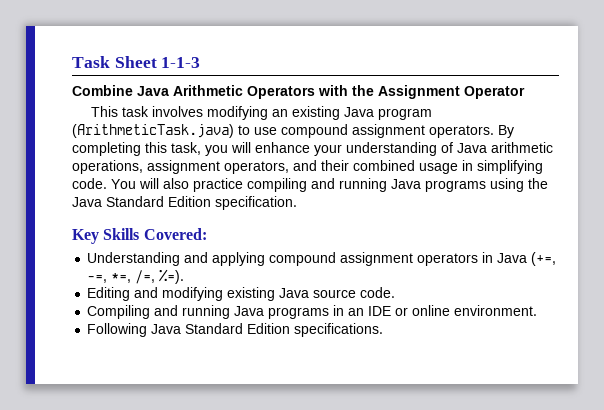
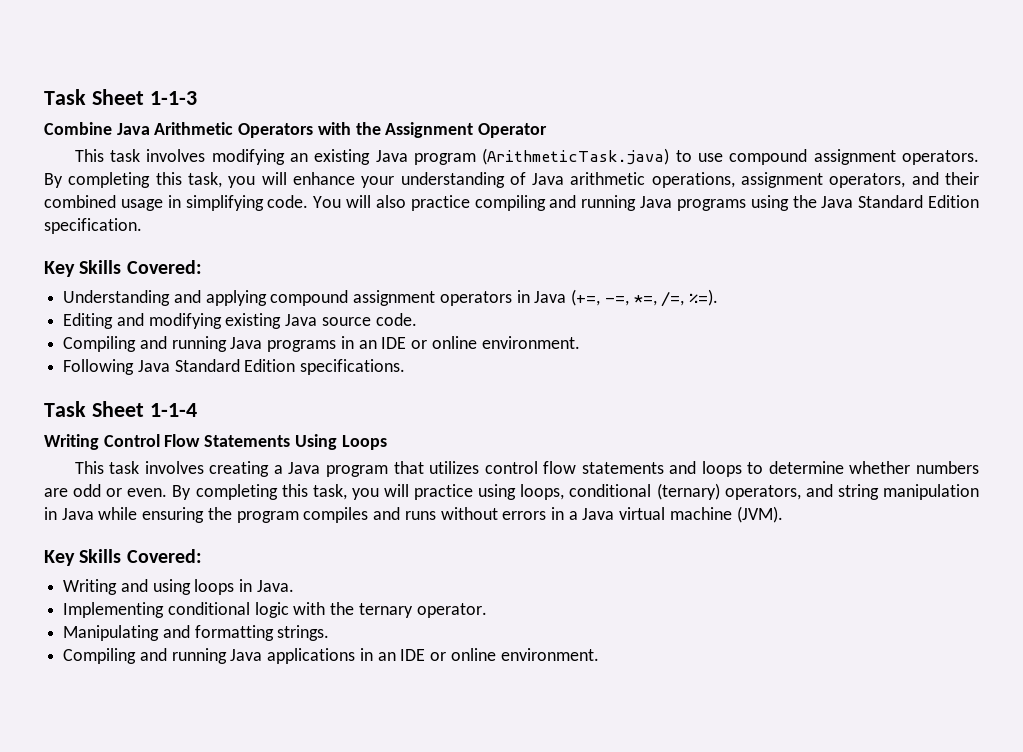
+ Task Sheet 1-1-4
+ Writing Control Flow Statements Using Loops
+ This task involves creating a Java program that utilizes control flow statements and loops to determine whether numbers are odd or even. By completing this task, you will practice using loops, conditional (ternary) operators, and string manipulation in Java while ensuring the program compiles and runs without errors in a Java virtual machine (JVM).
+ Key Skills Covered:
+ Writing and using loops in Java.
+ Implementing conditional logic with the ternary operator.
+ Manipulating and formatting strings.
+ Compiling and running Java applications in an IDE or online environment.

